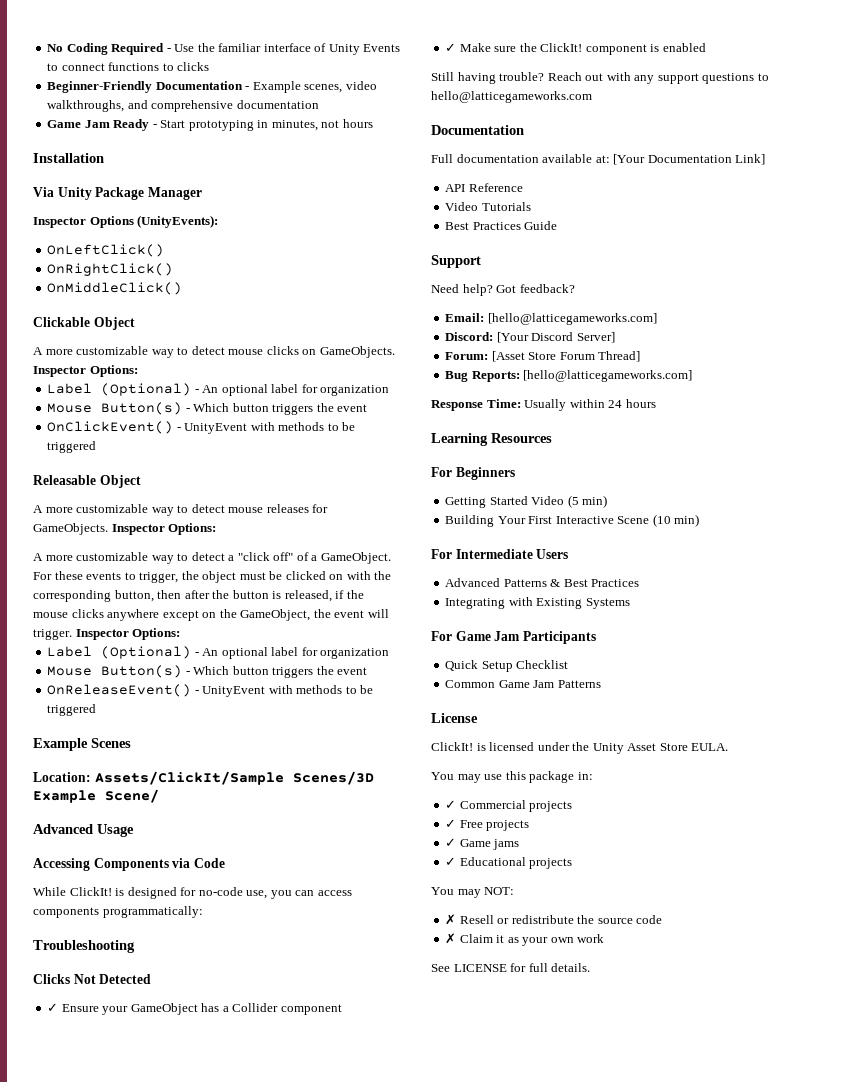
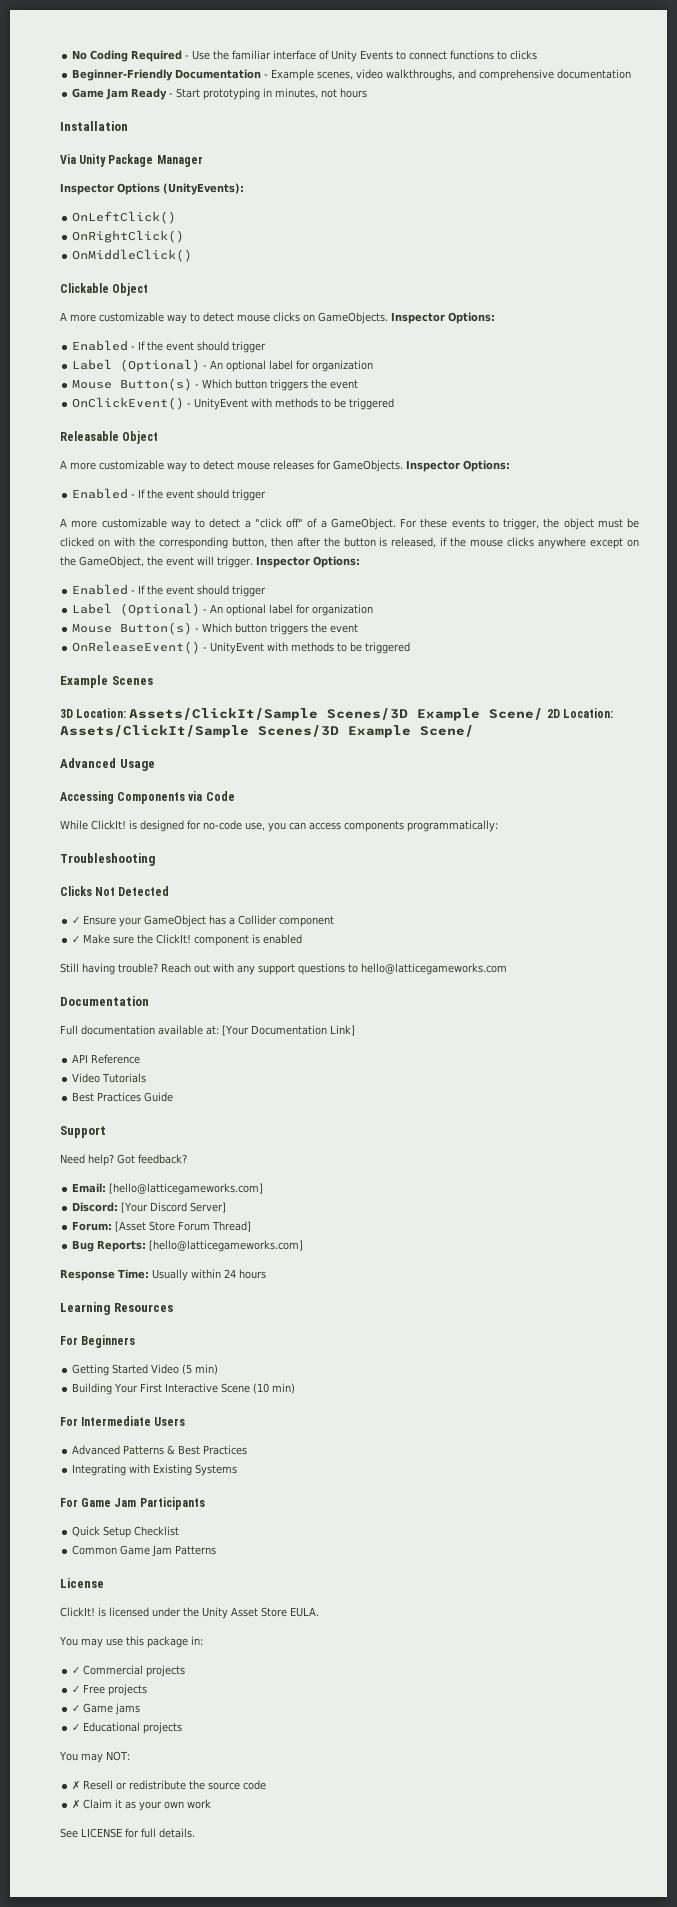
  A more customizable way to detect mouse clicks on GameObjects. Inspector Options:
+ Enabled - If the event should trigger
  A more customizable way to detect mouse releases for GameObjects. Inspector Options:
+ Enabled - If the event should trigger
  For these events to trigger, the object must be clicked on with the corresponding button, then after the button is released, if the mouse clicks anywhere except on the GameObject, the event will trigger. Inspector Options:
+ Enabled - If the event should trigger
- Location: Assets/ClickIt/Sample Scenes/3D Example Scene/
+ 3D Location: Assets/ClickIt/Sample Scenes/3D Example Scene/ 2D Location: Assets/ClickIt/Sample Scenes/3D Example Scene/

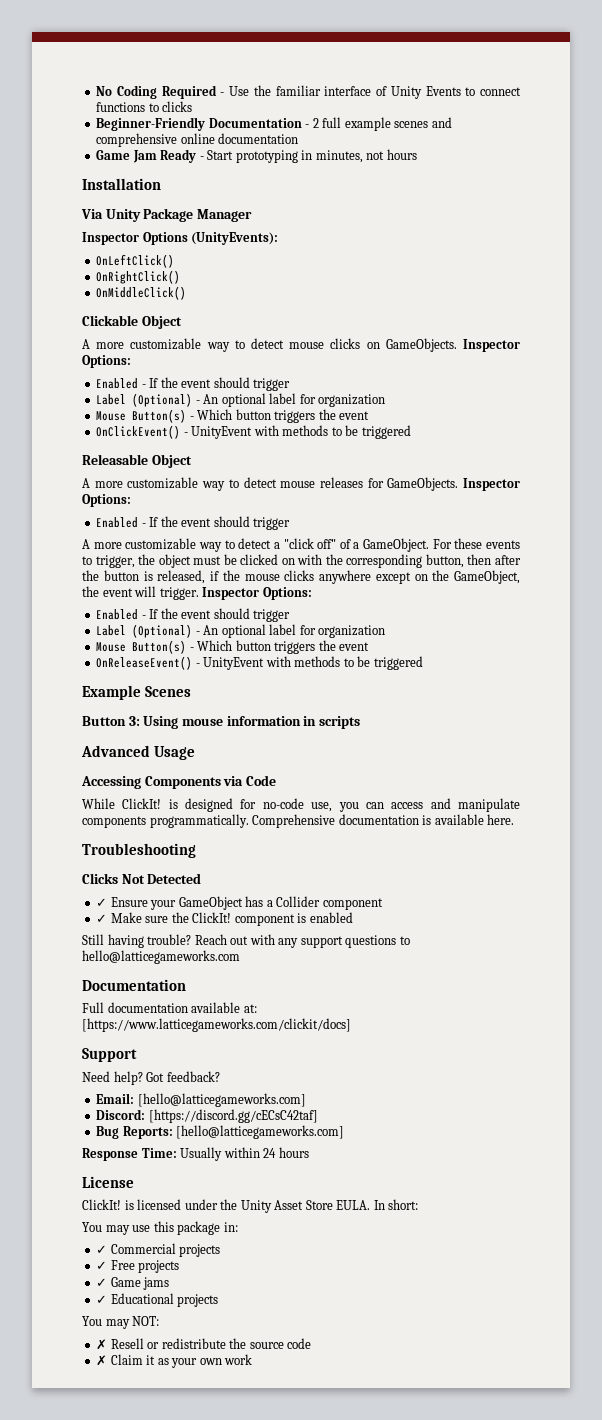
- Beginner-Friendly Documentation - Example scenes, video walkthroughs, and comprehensive documentation
+ Beginner-Friendly Documentation - 2 full example scenes and comprehensive online documentation
- 3D Location: Assets/ClickIt/Sample Scenes/3D Example Scene/ 2D Location: Assets/ClickIt/Sample Scenes/3D Example Scene/
+ Button 3: Using mouse information in scripts
- While ClickIt! is designed for no-code use, you can access components programmatically:
+ While ClickIt! is designed for no-code use, you can access and manipulate components programmatically. Comprehensive documentation is available here.
- Full documentation available at: [Your Documentation Link]
- API Reference
- Video Tutorials
- Best Practices Guide
+ Full documentation available at: [https://www.latticegameworks.com/clickit/docs]
- Discord: [Your Discord Server]
- Forum: [Asset Store Forum Thread]
+ Discord: [https://discord.gg/cECsC42taf]
- Learning Resources
- For Beginners
- Getting Started Video (5 min)
- Building Your First Interactive Scene (10 min)
- For Intermediate Users
- Advanced Patterns & Best Practices
- Integrating with Existing Systems
- For Game Jam Participants
- Quick Setup Checklist
- Common Game Jam Patterns
+ In short:
- See LICENSE for full details.

